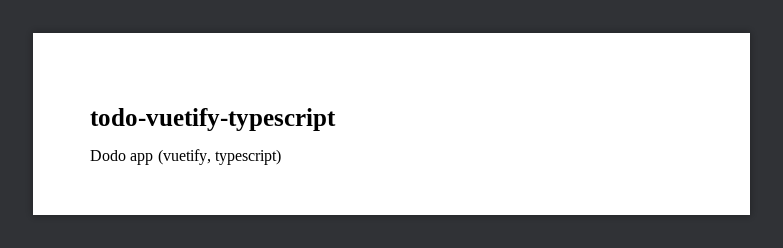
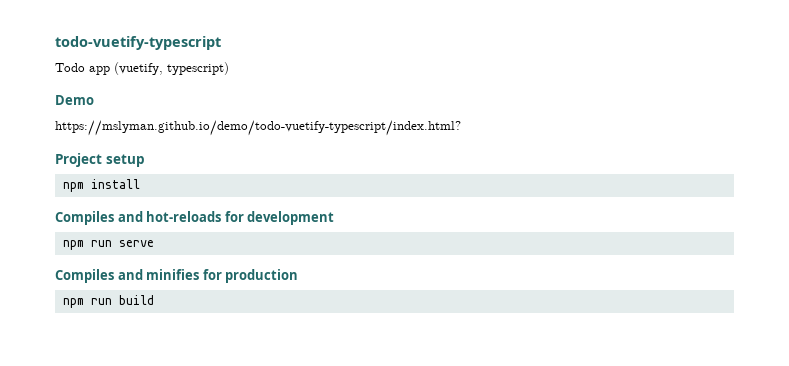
- Dodo app (vuetify, typescript)
+ Todo app (vuetify, typescript)
+ Demo
+ https://mslyman.github.io/demo/todo-vuetify-typescript/index.html?
+ Project setup
+ npm install
+ Compiles and hot-reloads for development
+ npm run serve
+ Compiles and minifies for production
+ npm run build

